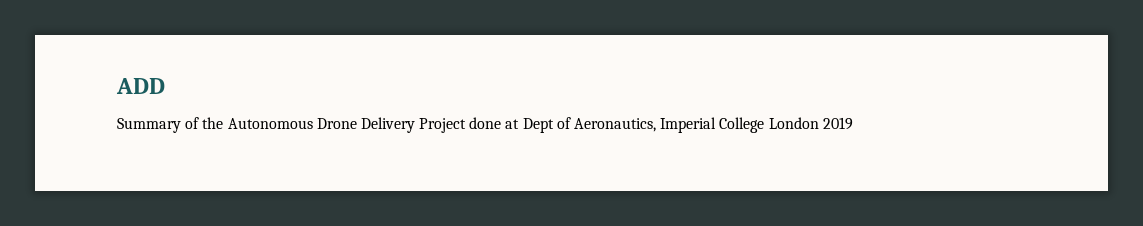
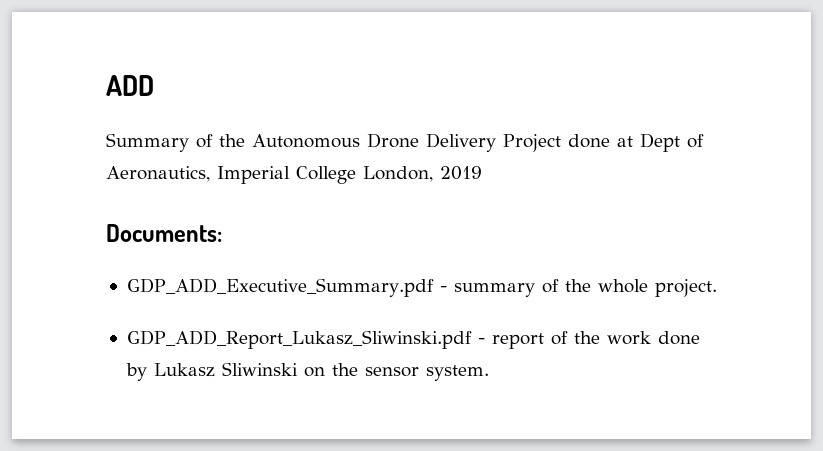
- Summary of the Autonomous Drone Delivery Project done at Dept of Aeronautics, Imperial College London 2019
+ Summary of the Autonomous Drone Delivery Project done at Dept of Aeronautics, Imperial College London, 2019
+ Documents:
+ GDP_ADD_Executive_Summary.pdf - summary of the whole project.
+ GDP_ADD_Report_Lukasz_Sliwinski.pdf - report of the work done by Lukasz Sliwinski on the sensor system.

